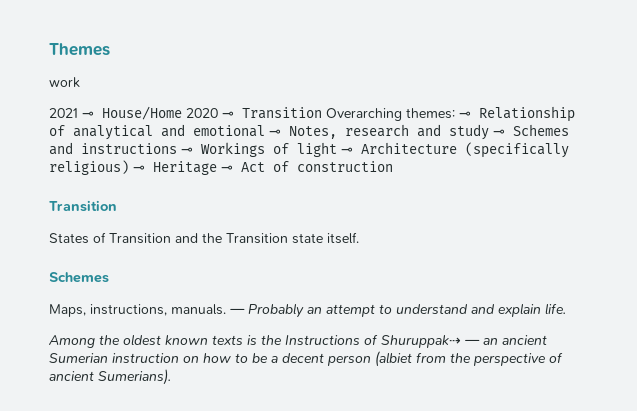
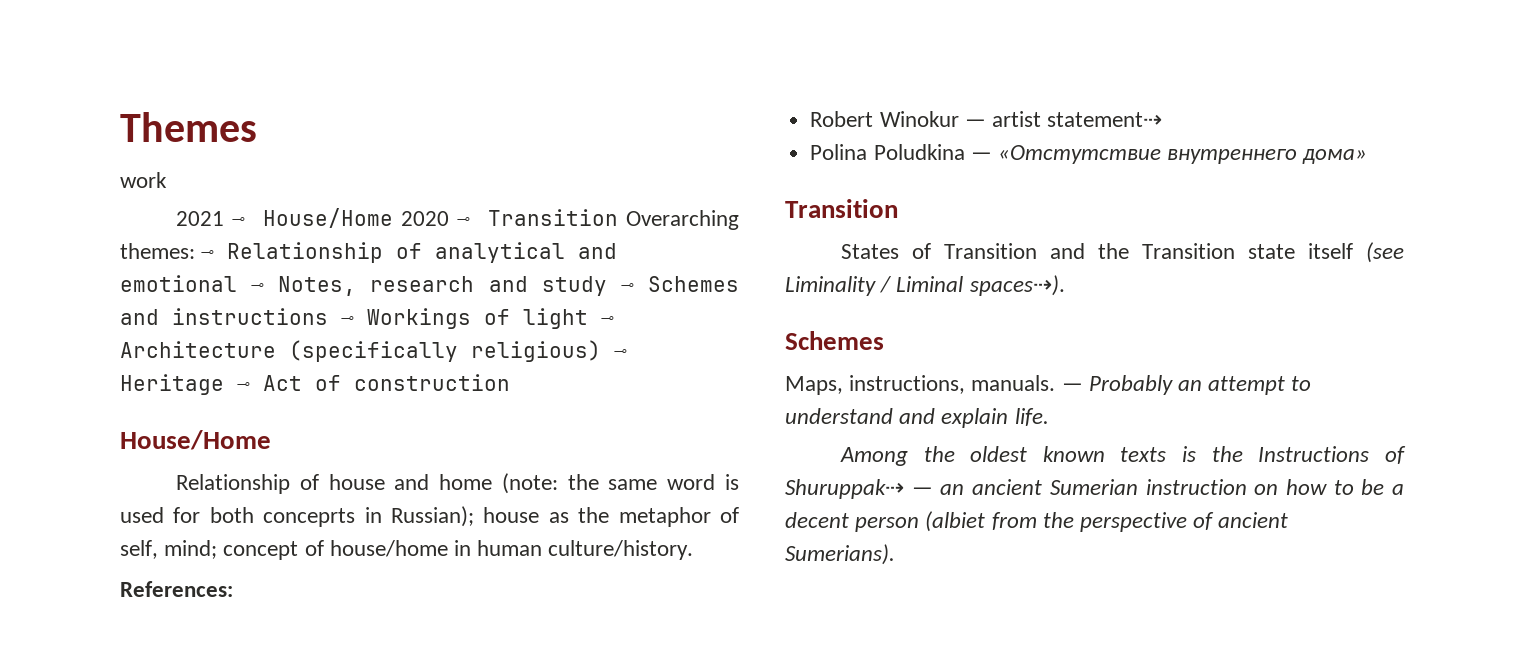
  2021 ⊸ House/Home 2020 ⊸ Transition Overarching themes: ⊸ Relationship of analytical and emotional ⊸ Notes, research and study ⊸ Schemes and instructions ⊸ Workings of light ⊸ Architecture (specifically religious) ⊸ Heritage ⊸ Act of construction
+ House/Home
+ Relationship of house and home (note: the same word is used for both conceprts in Russian); house as the metaphor of self, mind; concept of house/home in human culture/history.
+ References:
+ Robert Winokur — artist statement⇢
+ Polina Poludkina — «Отстутствие внутреннего дома»
- States of Transition and the Transition state itself.
+ States of Transition and the Transition state itself (see Liminality / Liminal spaces⇢).

